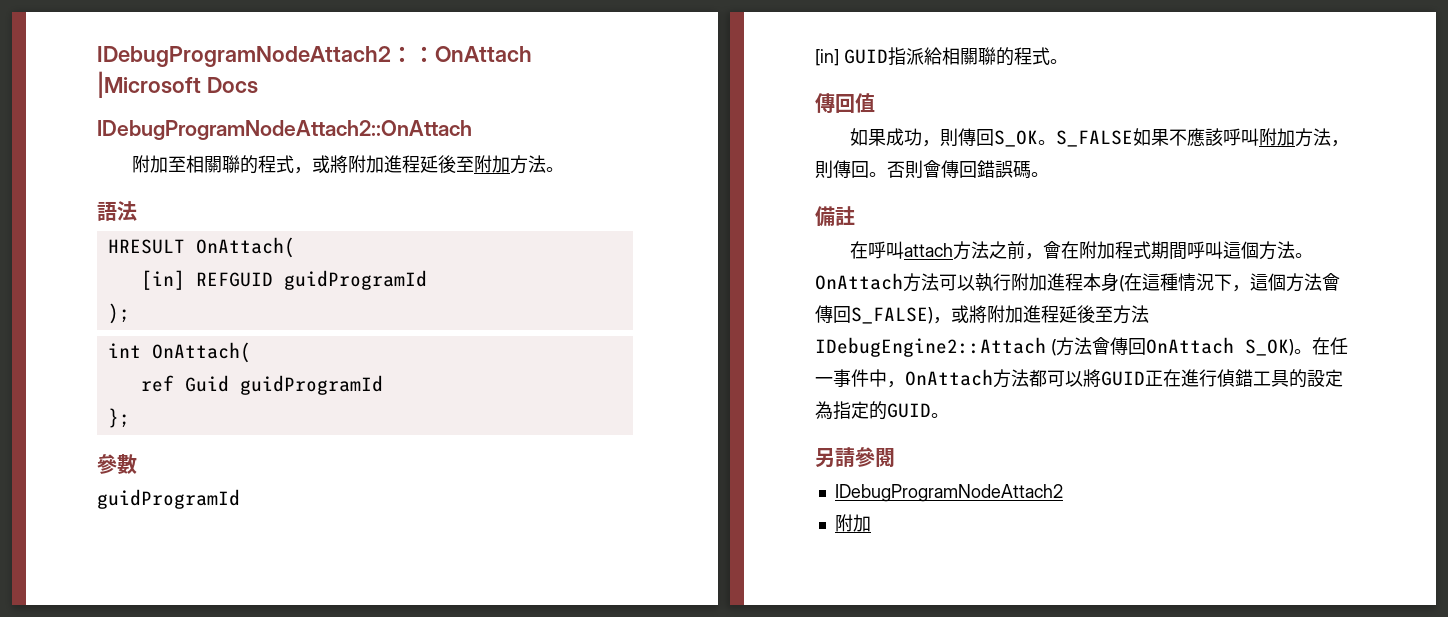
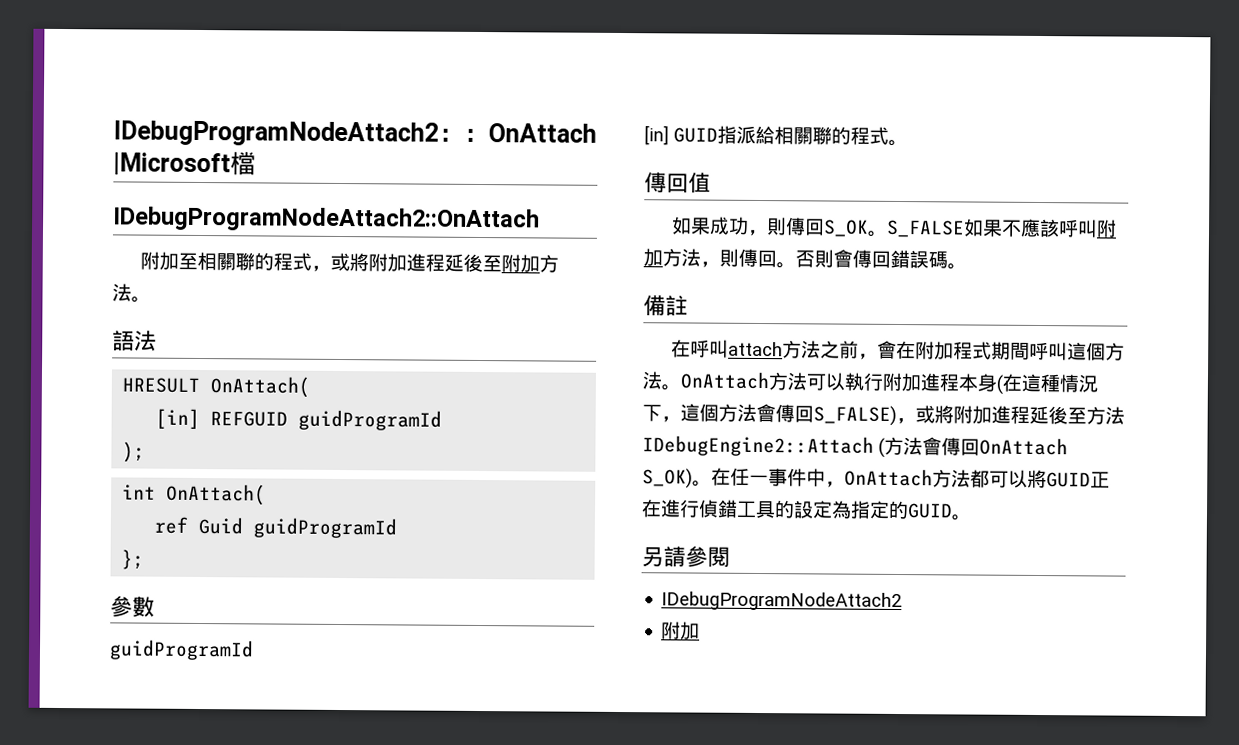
- IDebugProgramNodeAttach2：：OnAttach |Microsoft Docs
+ IDebugProgramNodeAttach2：：OnAttach |Microsoft檔

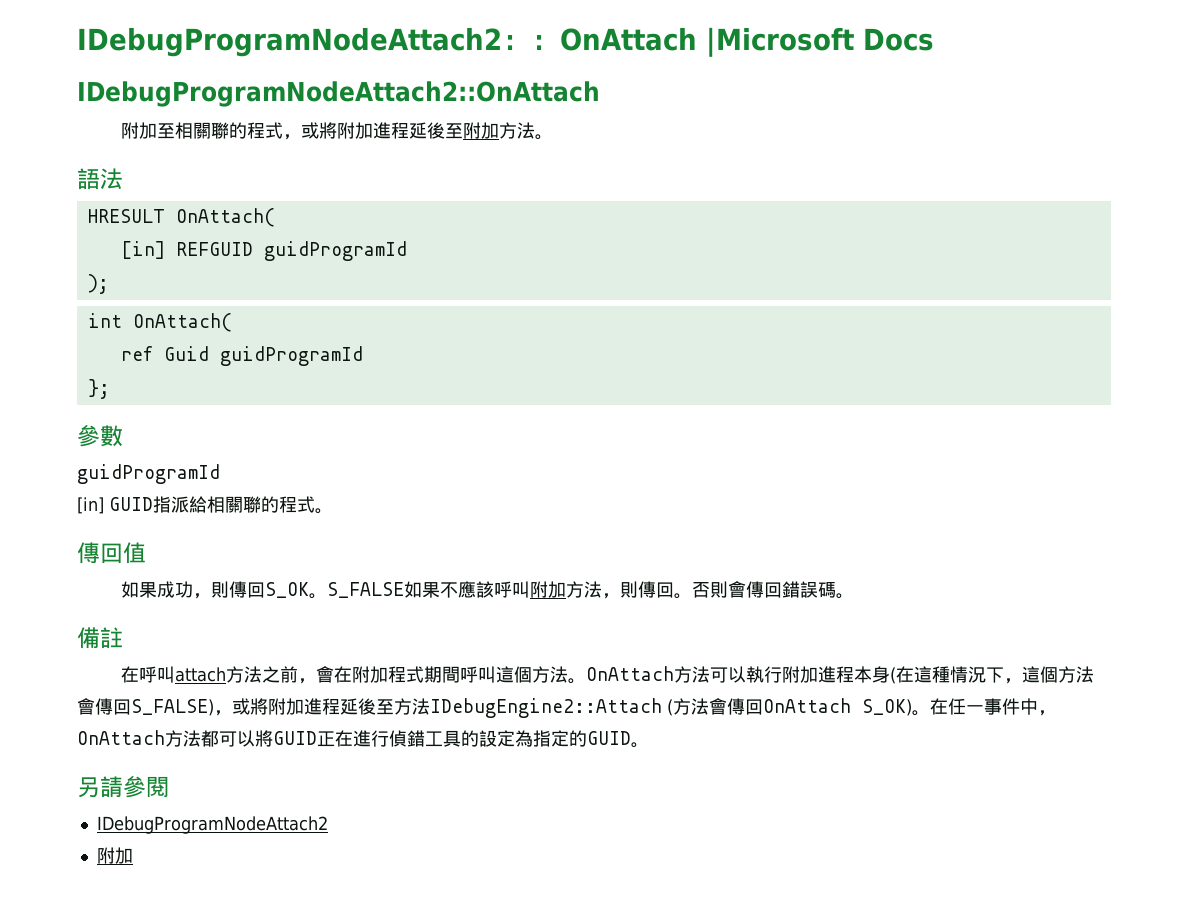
- IDebugProgramNodeAttach2：：OnAttach |Microsoft檔
+ IDebugProgramNodeAttach2：：OnAttach |Microsoft Docs

